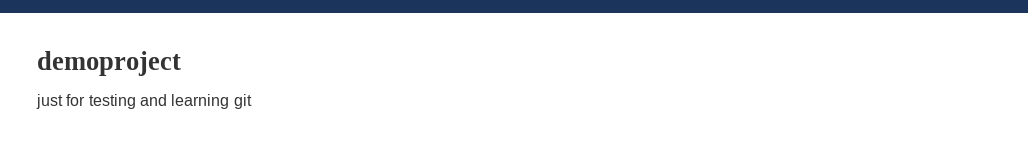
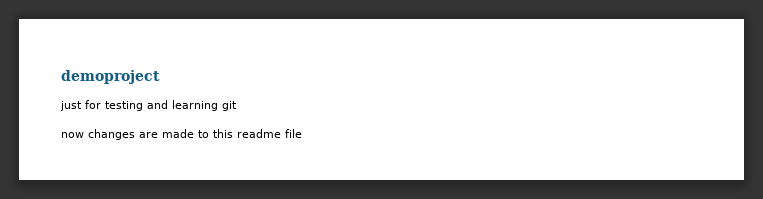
+ now changes are made to this readme file

